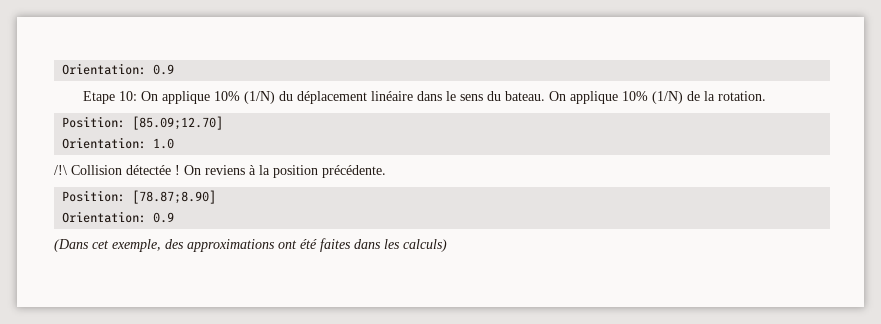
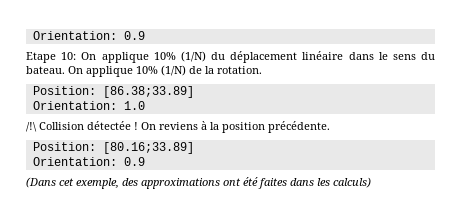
- Position: [85.09;12.70]
+ Position: [86.38;33.89]
- Position: [78.87;8.90]
+ Position: [80.16;33.89]

